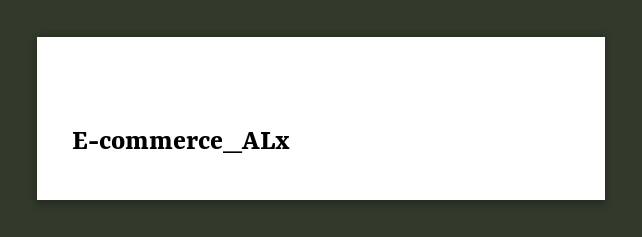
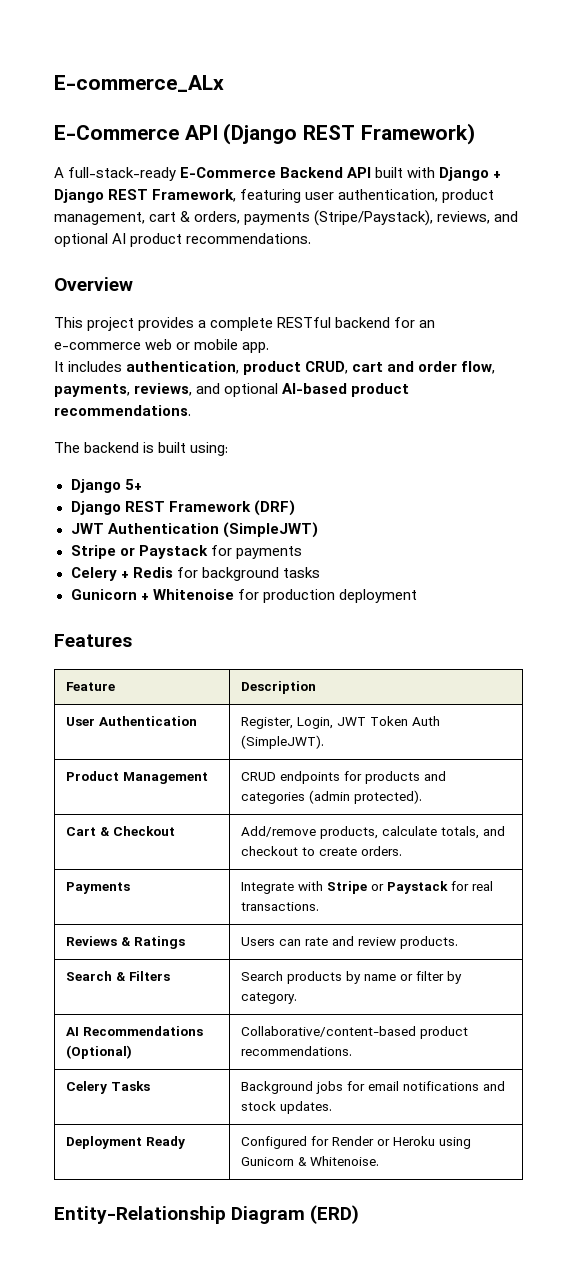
+ E-Commerce API (Django REST Framework)
+ A full-stack-ready E-Commerce Backend API built with Django + Django REST Framework, featuring user authentication, product management, cart & orders, payments (Stripe/Paystack), reviews, and optional AI product recommendations.
+ Overview
+ This project provides a complete RESTful backend for an e-commerce web or mobile app.
+ It includes authentication, product CRUD, cart and order flow, payments, reviews, and optional AI-based product recommendations.
+ The backend is built using:
+ Django 5+
+ Django REST Framework (DRF)
+ JWT Authentication (SimpleJWT)
+ Stripe or Paystack for payments
+ Celery + Redis for background tasks
+ Gunicorn + Whitenoise for production deployment
+ Features
+ Feature | Description
+ User Authentication | Register, Login, JWT Token Auth (SimpleJWT).
+ Product Management | CRUD endpoints for products and categories (admin protected).
+ Cart & Checkout | Add/remove products, calculate totals, and checkout to create orders.
+ Payments | Integrate with Stripe or Paystack for real transactions.
+ Reviews & Ratings | Users can rate and review products.
+ Search & Filters | Search products by name or filter by category.
+ AI Recommendations (Optional) | Collaborative/content-based product recommendations.
+ Celery Tasks | Background jobs for email notifications and stock updates.
+ Deployment Ready | Configured for Render or Heroku using Gunicorn & Whitenoise.
+ Entity-Relationship Diagram (ERD)

